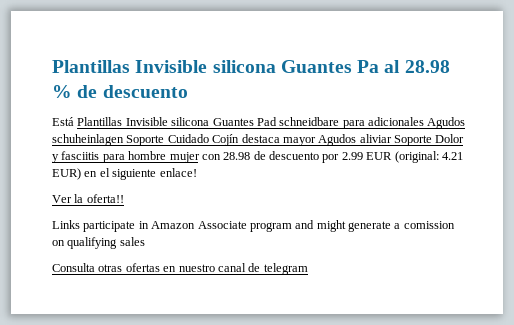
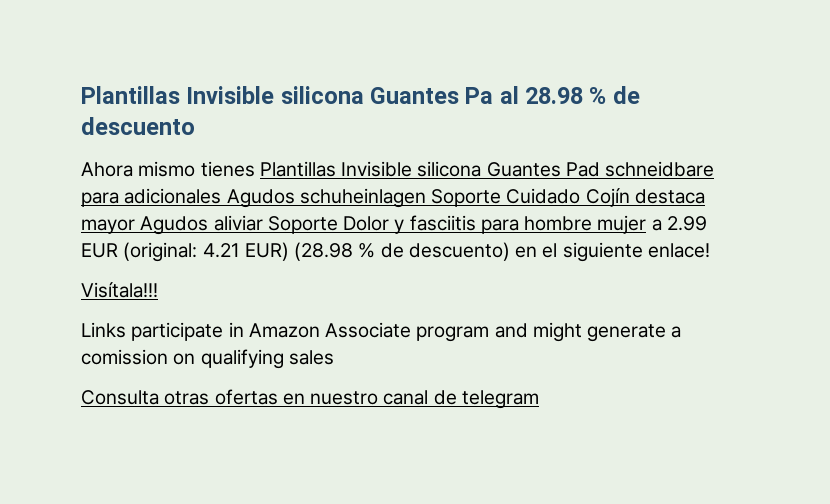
- Está Plantillas Invisible silicona Guantes Pad schneidbare para adicionales Agudos schuheinlagen Soporte Cuidado Cojín destaca mayor Agudos aliviar Soporte Dolor y fasciitis para hombre mujer con 28.98 de descuento por 2.99 EUR (original: 4.21 EUR) en el siguiente enlace!
+ Ahora mismo tienes Plantillas Invisible silicona Guantes Pad schneidbare para adicionales Agudos schuheinlagen Soporte Cuidado Cojín destaca mayor Agudos aliviar Soporte Dolor y fasciitis para hombre mujer a 2.99 EUR (original: 4.21 EUR) (28.98 % de descuento) en el siguiente enlace!
- Ver la oferta!!
+ Visítala!!!

